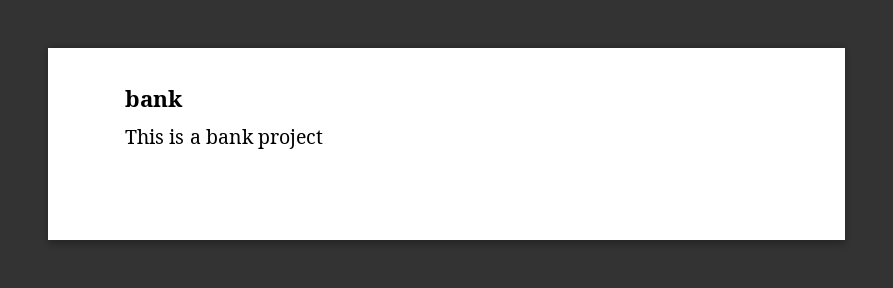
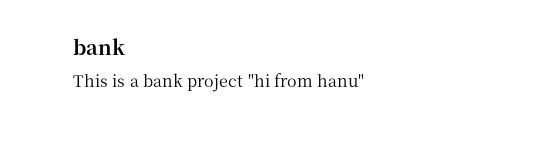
- This is a bank project
+ This is a bank project "hi from hanu"

